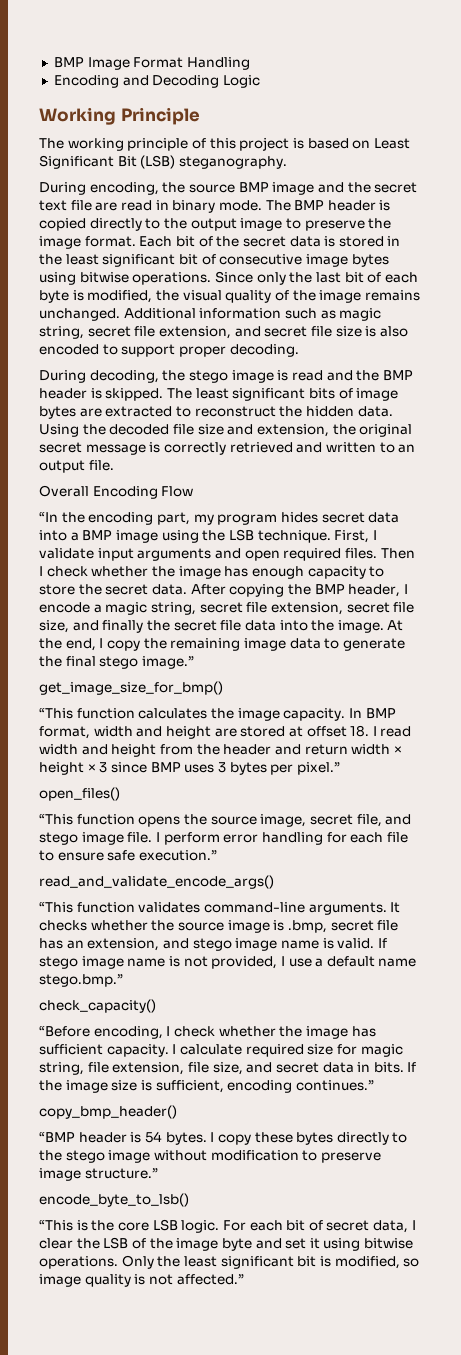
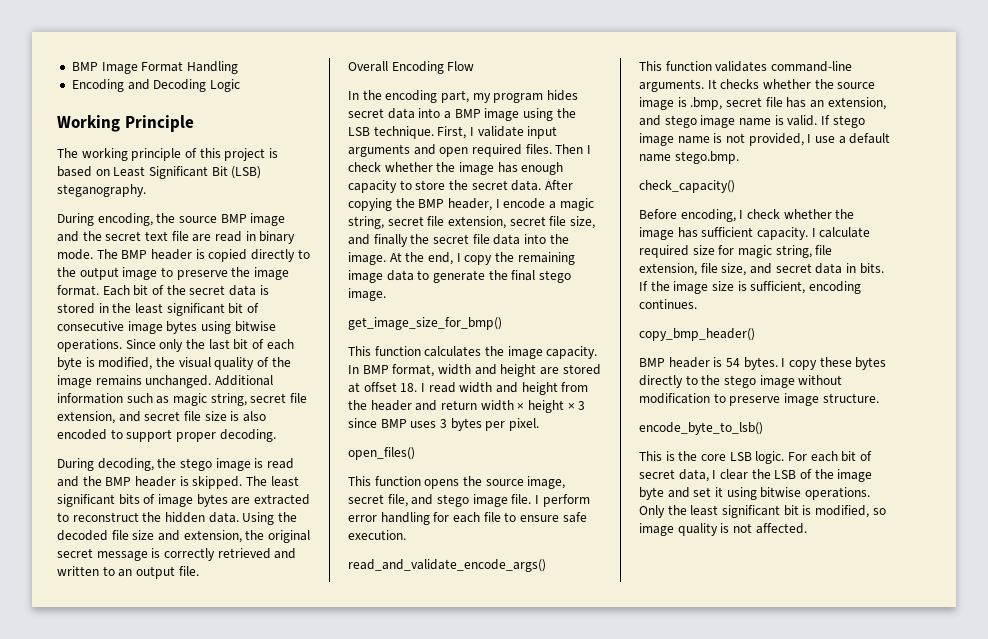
- “In the encoding part, my program hides secret data into a BMP image using the LSB technique.
+ In the encoding part, my program hides secret data into a BMP image using the LSB technique.
- At the end, I copy the remaining image data to generate the final stego image.”
+ At the end, I copy the remaining image data to generate the final stego image.
- “This function calculates the image capacity.
+ This function calculates the image capacity.
- In BMP format, width and height are stored at offset 18. I read width and height from the header and return width × height × 3 since BMP uses 3 bytes per pixel.”
+ In BMP format, width and height are stored at offset 18. I read width and height from the header and return width × height × 3 since BMP uses 3 bytes per pixel.
- “This function opens the source image, secret file, and stego image file.
+ This function opens the source image, secret file, and stego image file.
- I perform error handling for each file to ensure safe execution.”
+ I perform error handling for each file to ensure safe execution.
- “This function validates command-line arguments.
+ This function validates command-line arguments.
- If stego image name is not provided, I use a default name stego.bmp.”
+ If stego image name is not provided, I use a default name stego.bmp.
- “Before encoding, I check whether the image has sufficient capacity.
+ Before encoding, I check whether the image has sufficient capacity.
- If the image size is sufficient, encoding continues.”
+ If the image size is sufficient, encoding continues.
- “BMP header is 54 bytes.
+ BMP header is 54 bytes.
- I copy these bytes directly to the stego image without modification to preserve image structure.”
+ I copy these bytes directly to the stego image without modification to preserve image structure.
- “This is the core LSB logic.
+ This is the core LSB logic.
- Only the least significant bit is modified, so image quality is not affected.”
+ Only the least significant bit is modified, so image quality is not affected.

